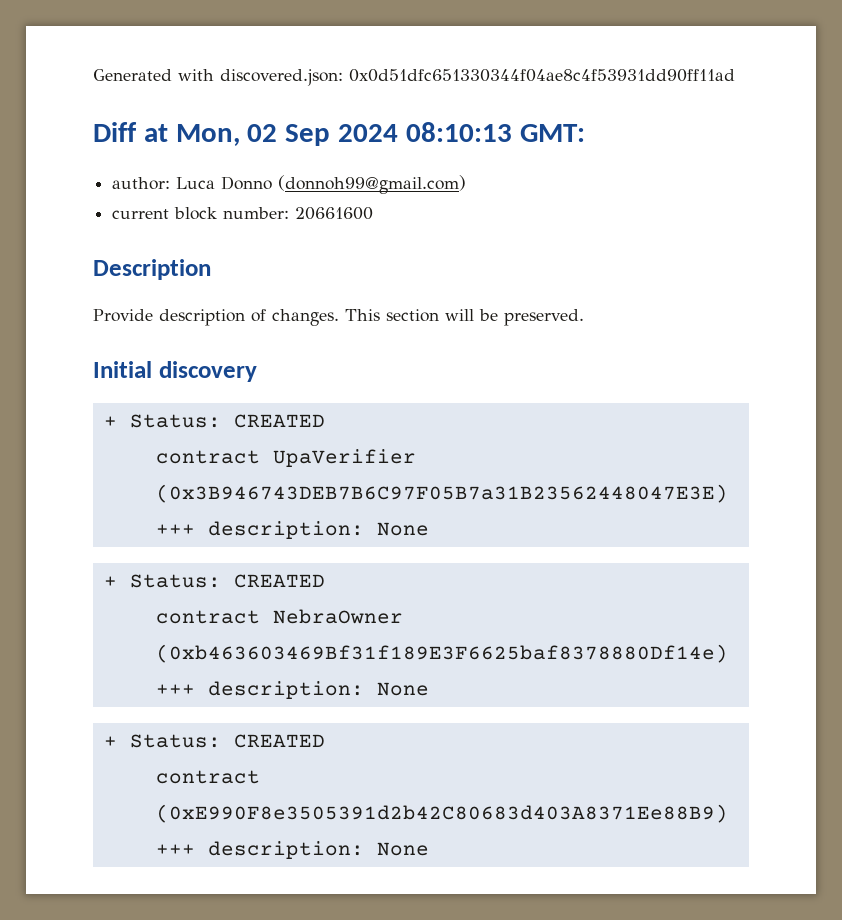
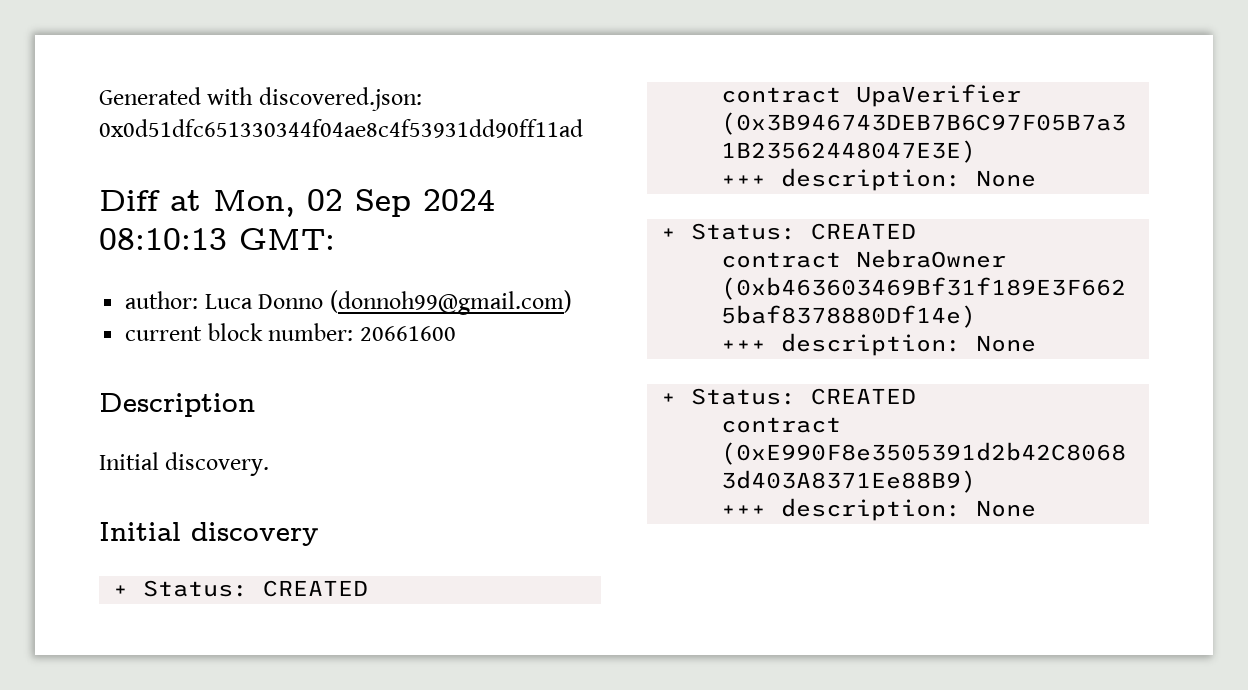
- Provide description of changes. This section will be preserved.
+ Initial discovery.

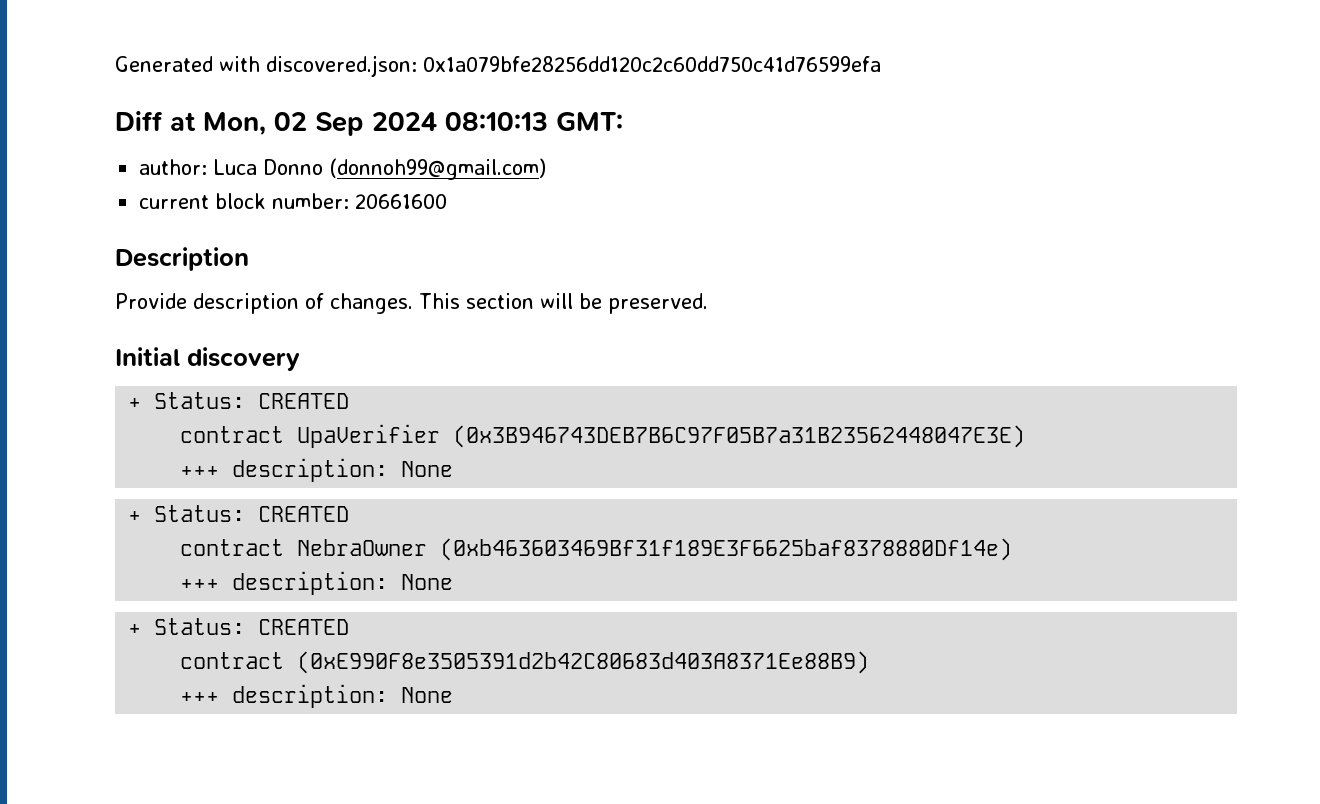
- Generated with discovered.json: 0x0d51dfc651330344f04ae8c4f53931dd90ff11ad
+ Generated with discovered.json: 0x1a079bfe28256dd120c2c60dd750c41d76599efa
- Initial discovery.
+ Provide description of changes. This section will be preserved.

